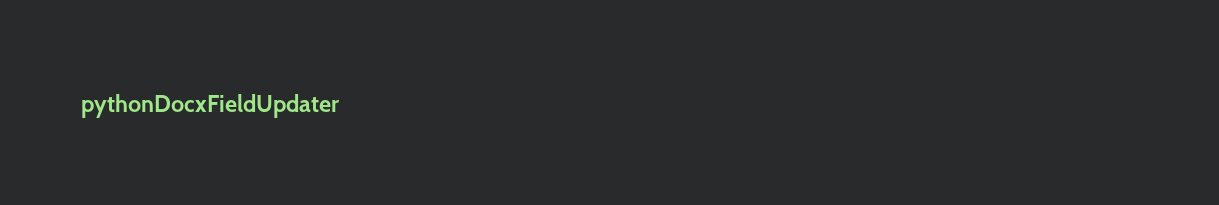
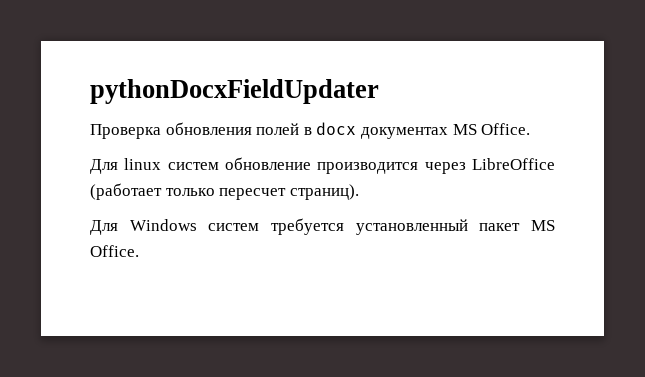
+ Проверка обновления полей в docx документах MS Office.
+ Для linux систем обновление производится через LibreOffice (работает только пересчет страниц).
+ Для Windows систем требуется установленный пакет MS Office.

